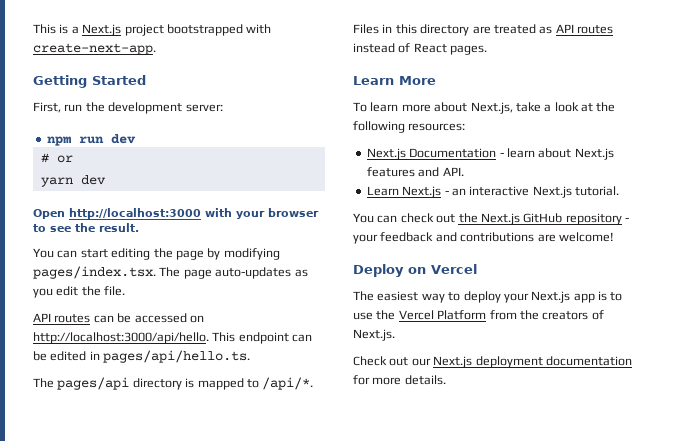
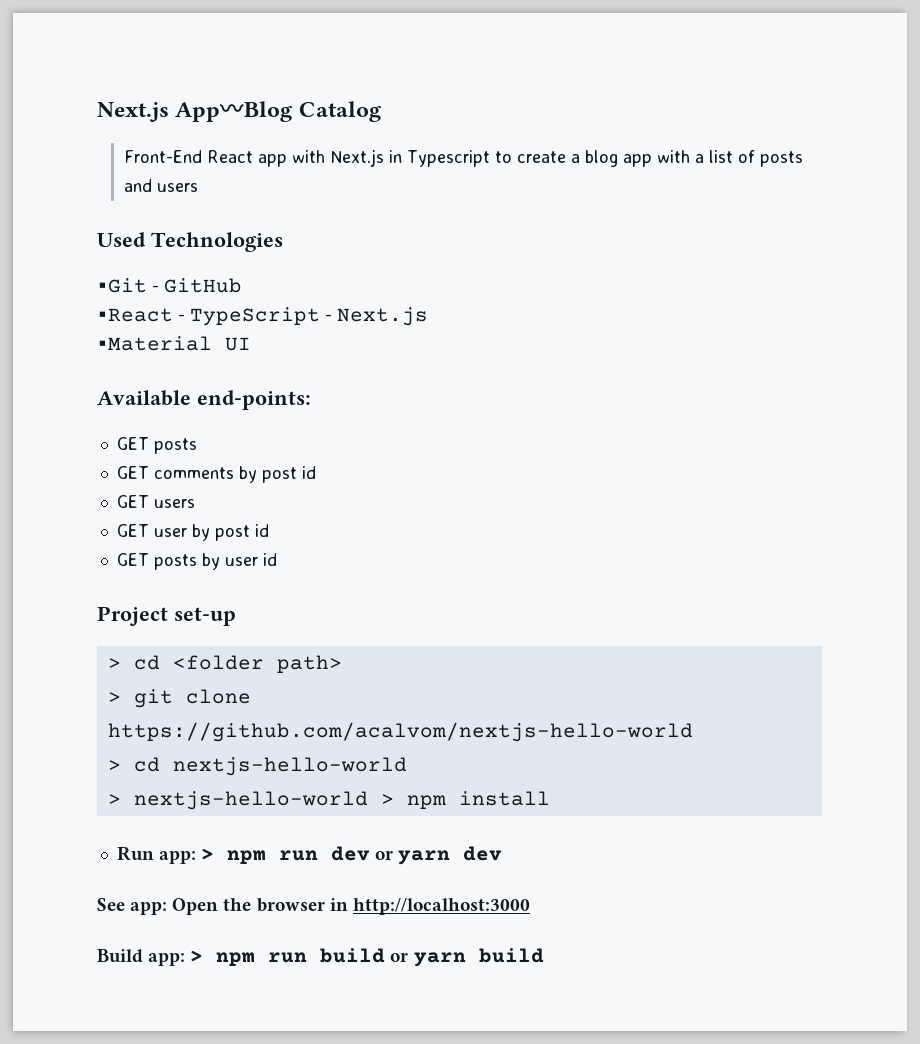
- This is a Next.js project bootstrapped with create-next-app.
- Getting Started
- First, run the development server:
- npm run dev
- # or
- yarn dev
+ Next.js App〰Blog Catalog
+ Front-End React app with Next.js in Typescript to create a blog app with a list of posts and users
+ Used Technologies
+ ▪Git - GitHub
+ ▪React - TypeScript - Next.js
+ ▪Material UI
+ Available end-points:
+ GET posts
+ GET comments by post id
+ GET users
+ GET user by post id
+ GET posts by user id
+ Project set-up
+ > cd <folder path>
+ > git clone https://github.com/acalvom/nextjs-hello-world
+ > cd nextjs-hello-world
+ > nextjs-hello-world > npm install
+ Run app: > npm run dev or yarn dev
- Open http://localhost:3000 with your browser to see the result.
- You can start editing the page by modifying pages/index.tsx. The page auto-updates as you edit the file.
- API routes can be accessed on http://localhost:3000/api/hello. This endpoint can be edited in pages/api/hello.ts.
- The pages/api directory is mapped to /api/*. Files in this directory are treated as API routes instead of React pages.
- Learn More
- To learn more about Next.js, take a look at the following resources:
- Next.js Documentation - learn about Next.js features and API.
- Learn Next.js - an interactive Next.js tutorial.
- You can check out the Next.js GitHub repository - your feedback and contributions are welcome!
- Deploy on Vercel
- The easiest way to deploy your Next.js app is to use the Vercel Platform from the creators of Next.js.
- Check out our Next.js deployment documentation for more details.
+ See app: Open the browser in http://localhost:3000
+ Build app: > npm run build or yarn build

